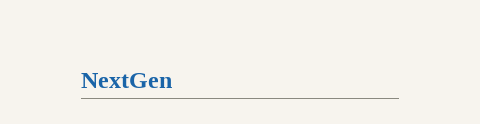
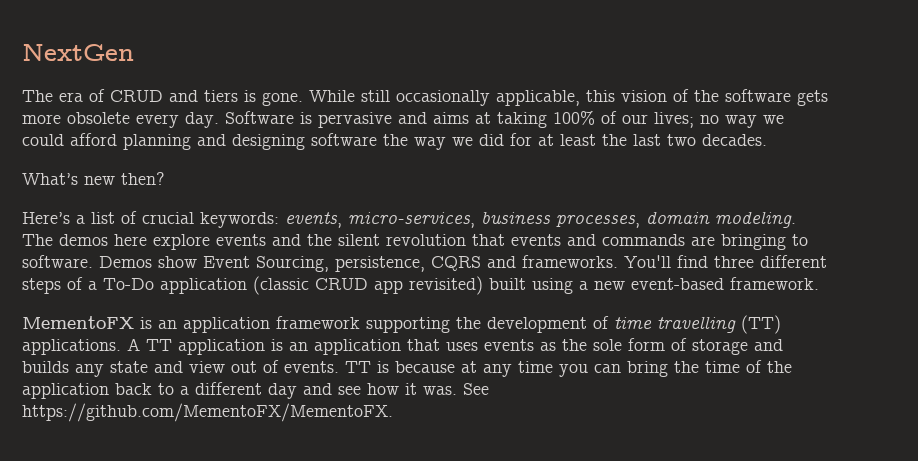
+ The era of CRUD and tiers is gone. While still occasionally applicable, this vision of the software gets more obsolete every day. Software is pervasive and aims at taking 100% of our lives; no way we could afford planning and designing software the way we did for at least the last two decades.
+ What’s new then?
+ Here’s a list of crucial keywords: events, micro-services, business processes, domain modeling. The demos here explore events and the silent revolution that events and commands are bringing to software. Demos show Event Sourcing, persistence, CQRS and frameworks. You'll find three different steps of a To-Do application (classic CRUD app revisited) built using a new event-based framework.
+ MementoFX is an application framework supporting the development of time travelling (TT) applications. A TT application is an application that uses events as the sole form of storage and builds any state and view out of events. TT is because at any time you can bring the time of the application back to a different day and see how it was. See https://github.com/MementoFX/MementoFX.

